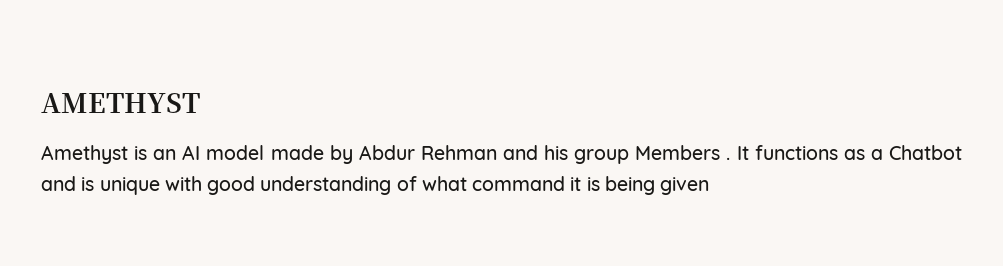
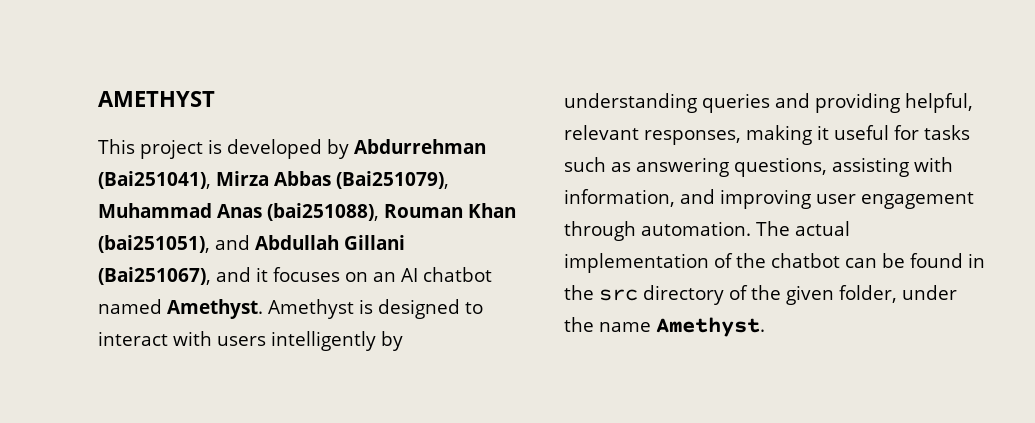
- Amethyst is an AI model made by Abdur Rehman and his group Members . It functions as a Chatbot and is unique with good understanding of what command it is being given
+ This project is developed by Abdurrehman (Bai251041), Mirza Abbas (Bai251079), Muhammad Anas (bai251088), Rouman Khan (bai251051), and Abdullah Gillani (Bai251067), and it focuses on an AI chatbot named Amethyst. Amethyst is designed to interact with users intelligently by understanding queries and providing helpful, relevant responses, making it useful for tasks such as answering questions, assisting with information, and improving user engagement through automation. The actual implementation of the chatbot can be found in the src directory of the given folder, under the name Amethyst.

